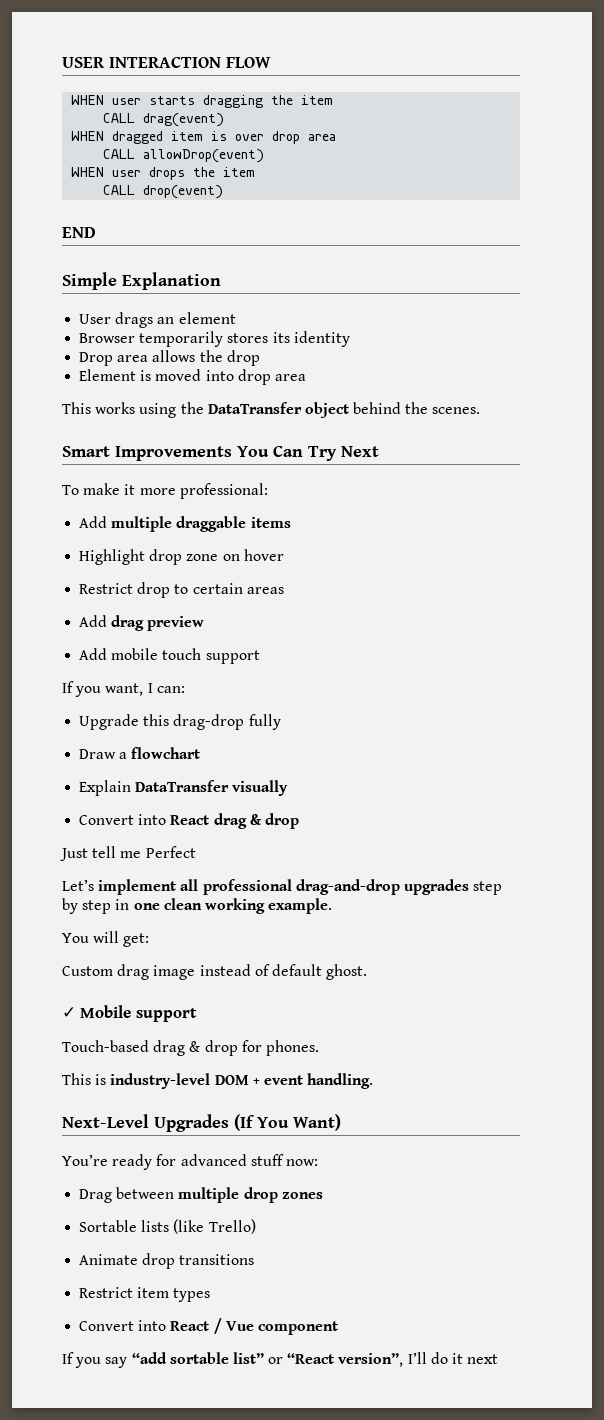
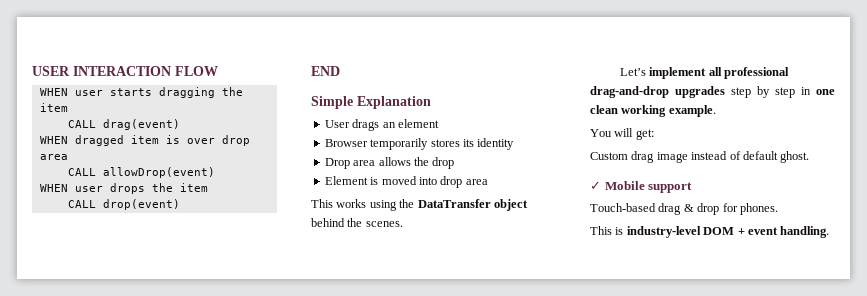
- Smart Improvements You Can Try Next
- To make it more professional:
- Add multiple draggable items
- Highlight drop zone on hover
- Restrict drop to certain areas
- Add drag preview
- Add mobile touch support
- If you want, I can:
- Upgrade this drag-drop fully
- Draw a flowchart
- Explain DataTransfer visually
- Convert into React drag & drop
- Just tell me Perfect
- Next-Level Upgrades (If You Want)
- You’re ready for advanced stuff now:
- Drag between multiple drop zones
- Sortable lists (like Trello)
- Animate drop transitions
- Restrict item types
- Convert into React / Vue component
- If you say “add sortable list” or “React version”, I’ll do it next

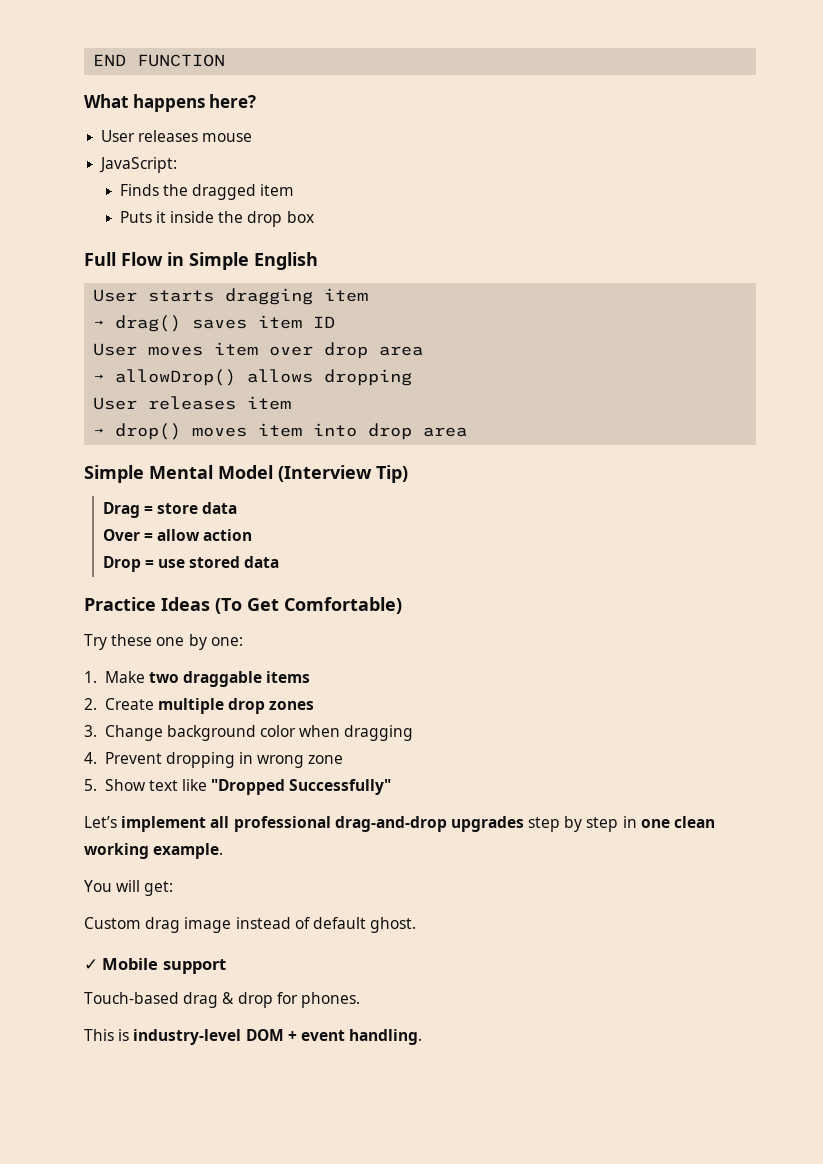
- USER INTERACTION FLOW
- WHEN user starts dragging the item
- CALL drag(event)
- WHEN dragged item is over drop area
- CALL allowDrop(event)
- WHEN user drops the item
- CALL drop(event)
- END
- Simple Explanation
- User drags an element
- Browser temporarily stores its identity
- Drop area allows the drop
- Element is moved into drop area
- This works using the DataTransfer object behind the scenes.
+ END FUNCTION
+ What happens here?
+ User releases mouse
+ JavaScript:
+ Finds the dragged item
+ Puts it inside the drop box
+ Full Flow in Simple English
+ User starts dragging item
+ → drag() saves item ID
+ User moves item over drop area
+ → allowDrop() allows dropping
+ User releases item
+ → drop() moves item into drop area
+ Simple Mental Model (Interview Tip)
+ Drag = store data
+ Over = allow action
+ Drop = use stored data
+ Practice Ideas (To Get Comfortable)
+ Try these one by one:
+ 1. Make two draggable items
+ 2. Create multiple drop zones
+ 3. Change background color when dragging
+ 4. Prevent dropping in wrong zone
+ 5. Show text like "Dropped Successfully"

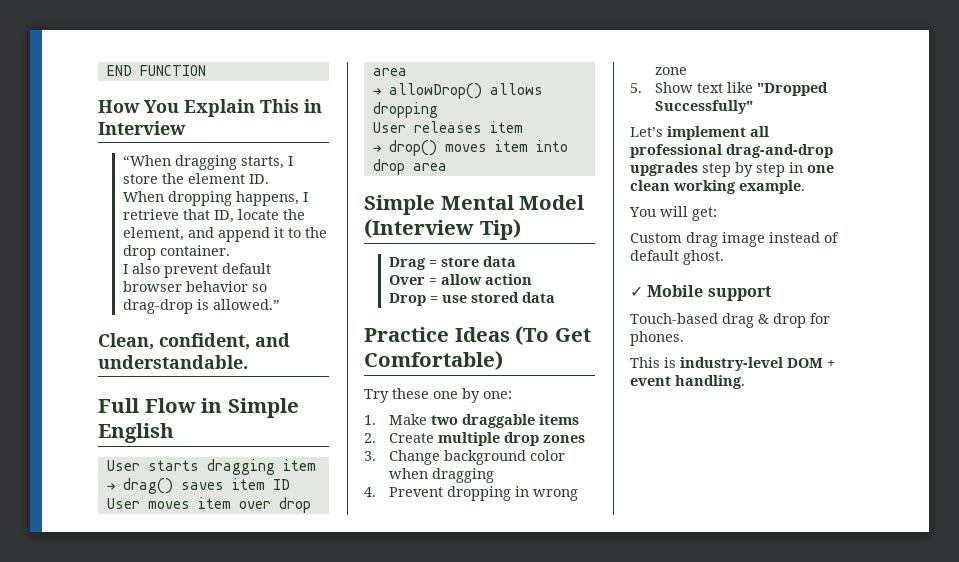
- What happens here?
- User releases mouse
- JavaScript:
- Finds the dragged item
- Puts it inside the drop box
+ How You Explain This in Interview
+ “When dragging starts, I store the element ID.
+ When dropping happens, I retrieve that ID, locate the element, and append it to the drop container.
+ I also prevent default browser behavior so drag-drop is allowed.”
+ Clean, confident, and understandable.

